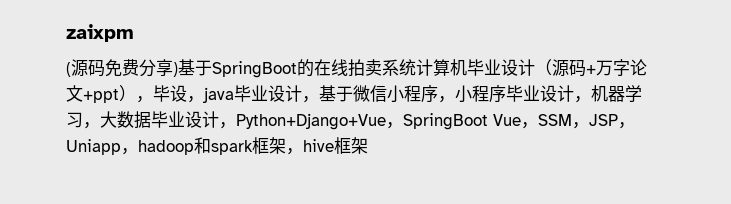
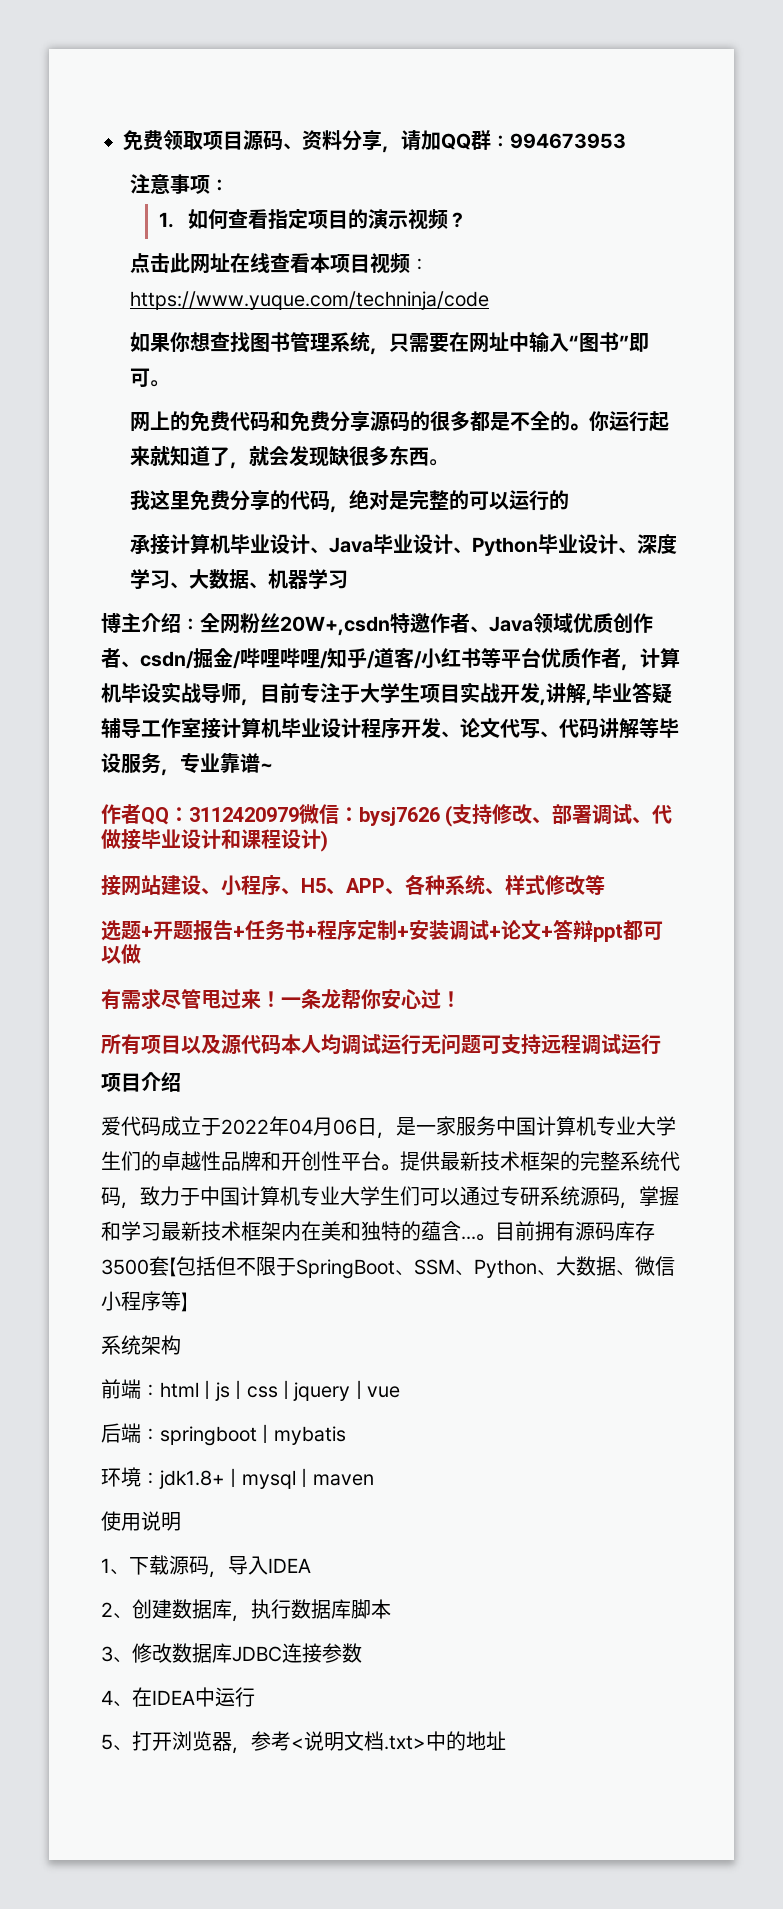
- zaixpm
- (源码免费分享)基于SpringBoot的在线拍卖系统计算机毕业设计（源码+万字论文+ppt），毕设，java毕业设计，基于微信小程序，小程序毕业设计，机器学习，大数据毕业设计，Python+Django+Vue，SpringBoot Vue，SSM，JSP，Uniapp，hadoop和spark框架，hive框架
+ 免费领取项目源码、资料分享，请加QQ群：994673953
+ 注意事项：
+ 1.如何查看指定项目的演示视频？
+ 点击此网址在线查看本项目视频：https://www.yuque.com/techninja/code
+ 如果你想查找图书管理系统，只需要在网址中输入“图书”即可。
+ 网上的免费代码和免费分享源码的很多都是不全的。你运行起来就知道了，就会发现缺很多东西。
+ 我这里免费分享的代码，绝对是完整的可以运行的
+ 承接计算机毕业设计、Java毕业设计、Python毕业设计、深度学习、大数据、机器学习
+ 博主介绍：全网粉丝20W+,csdn特邀作者、Java领域优质创作者、csdn/掘金/哔哩哔哩/知乎/道客/小红书等平台优质作者，计算机毕设实战导师，目前专注于大学生项目实战开发,讲解,毕业答疑辅导工作室接计算机毕业设计程序开发、论文代写、代码讲解等毕设服务，专业靠谱~
+ 作者QQ：3112420979微信：bysj7626 (支持修改、部署调试、代做接毕业设计和课程设计)
+ 接网站建设、小程序、H5、APP、各种系统、样式修改等
+ 选题+开题报告+任务书+程序定制+安装调试+论文+答辩ppt都可以做
+ 有需求尽管甩过来！一条龙帮你安心过！
+ 所有项目以及源代码本人均调试运行无问题可支持远程调试运行
+ 项目介绍
+ 爱代码成立于2022年04月06日，是一家服务中国计算机专业大学生们的卓越性品牌和开创性平台。提供最新技术框架的完整系统代码，致力于中国计算机专业大学生们可以通过专研系统源码，掌握和学习最新技术框架内在美和独特的蕴含...。目前拥有源码库存3500套【包括但不限于SpringBoot、SSM、Python、大数据、微信小程序等】
+ 系统架构
+ 前端：html | js | css | jquery | vue
+ 后端：springboot | mybatis
+ 环境：jdk1.8+ | mysql | maven
+ 使用说明
+ 1、下载源码，导入IDEA
+ 2、创建数据库，执行数据库脚本
+ 3、修改数据库JDBC连接参数
+ 4、在IDEA中运行
+ 5、打开浏览器，参考<说明文档.txt>中的地址

